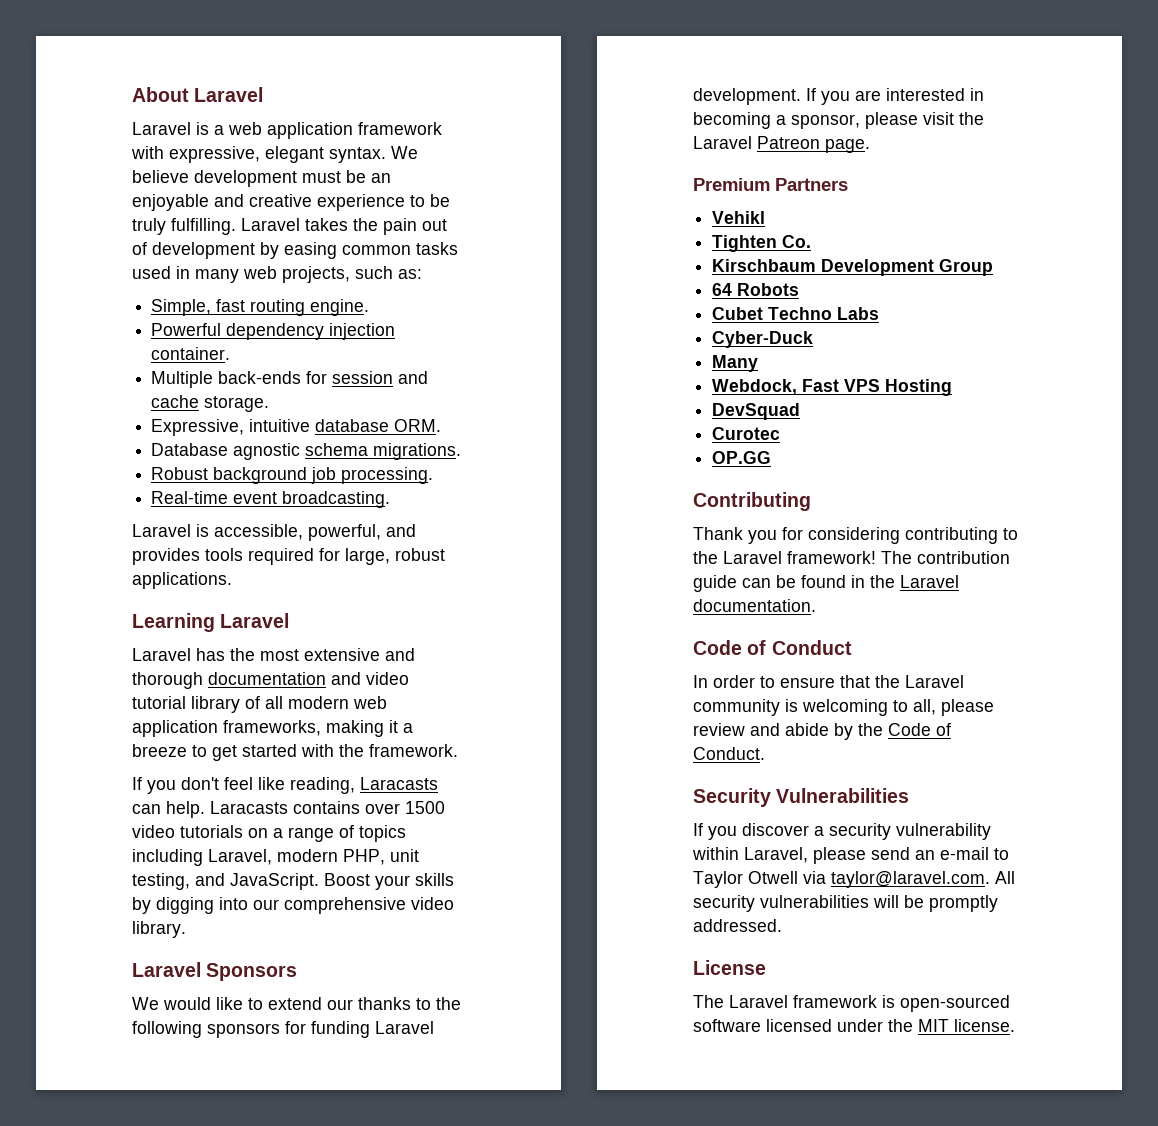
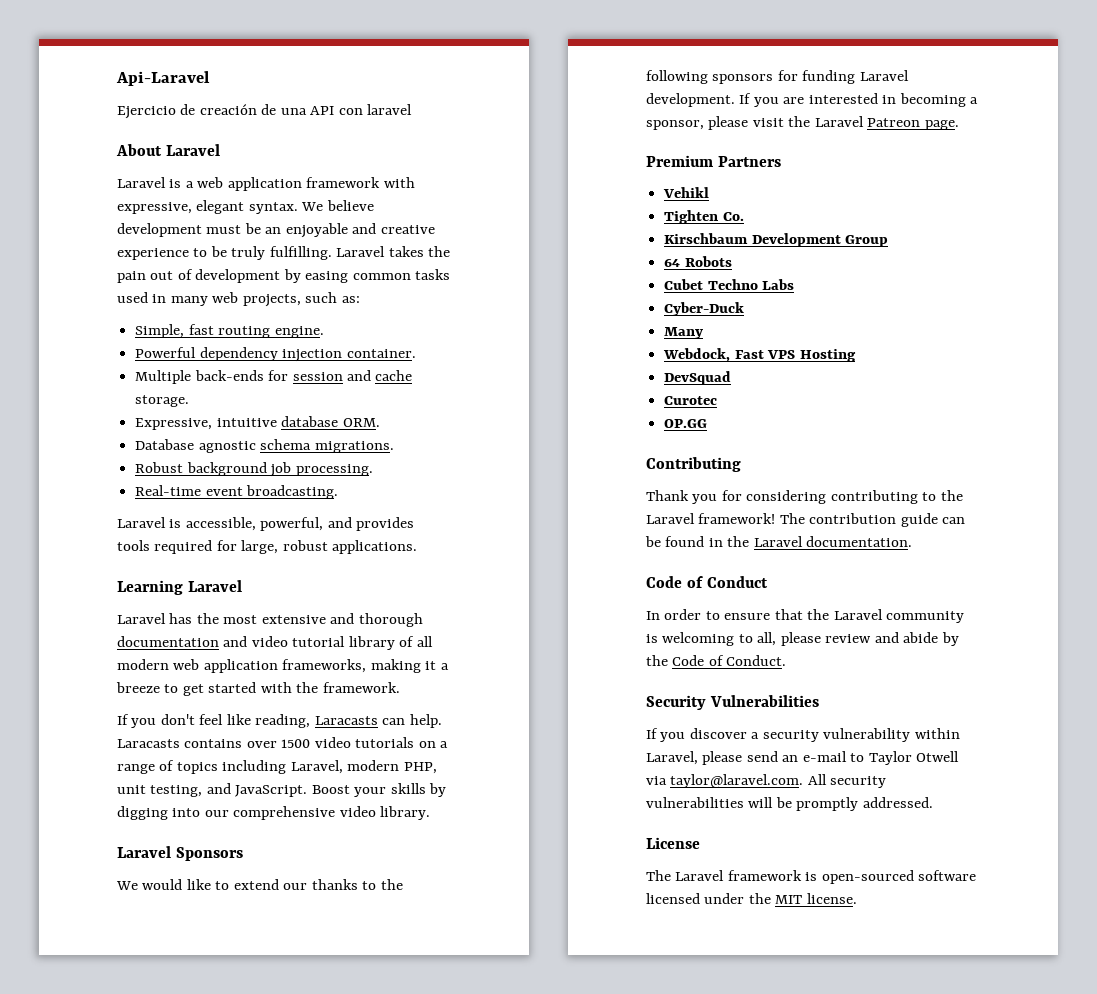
+ Api-Laravel
+ Ejercicio de creación de una API con laravel

